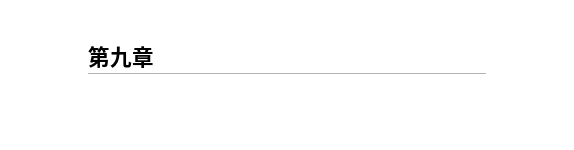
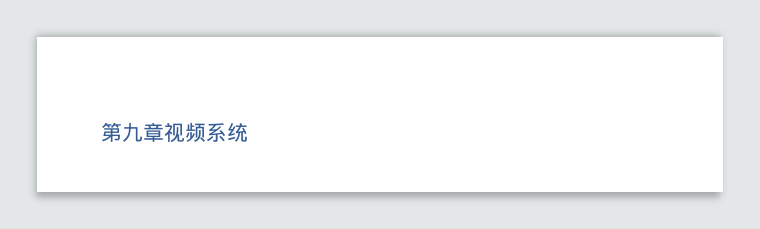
- 第九章
+ 第九章视频系统

